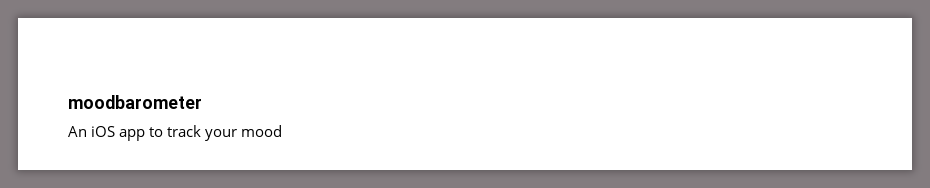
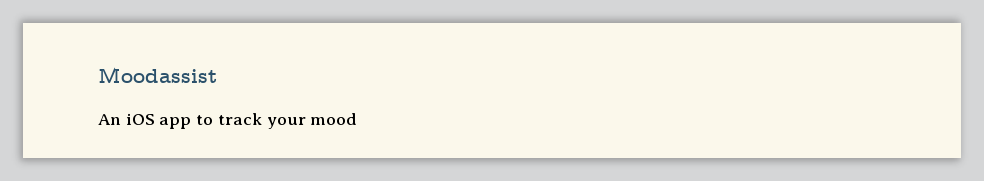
- moodbarometer
+ Moodassist

